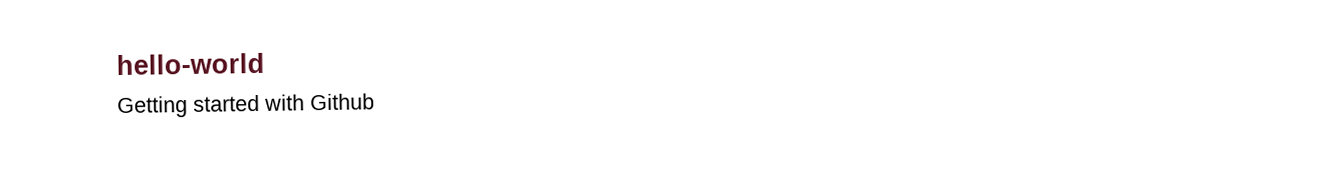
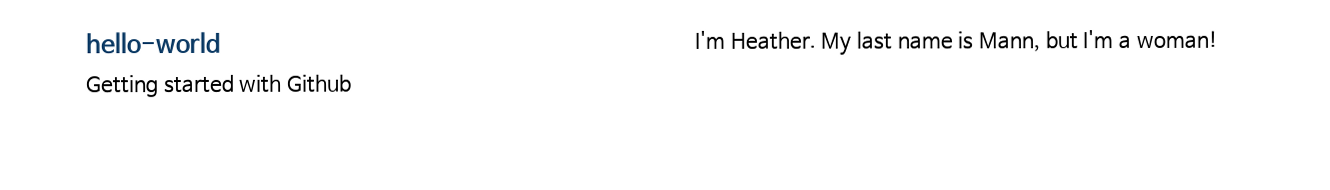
+ I'm Heather. My last name is Mann, but I'm a woman!

